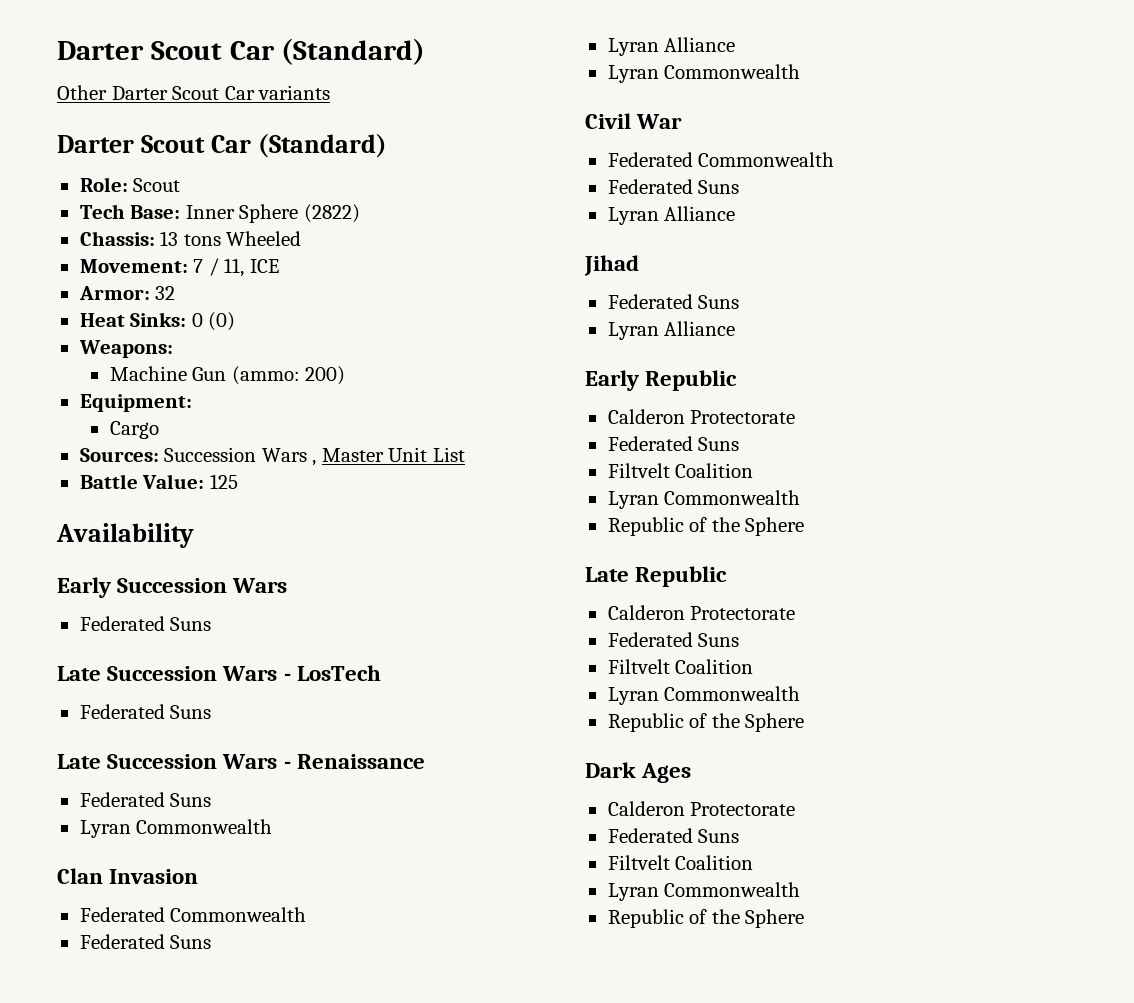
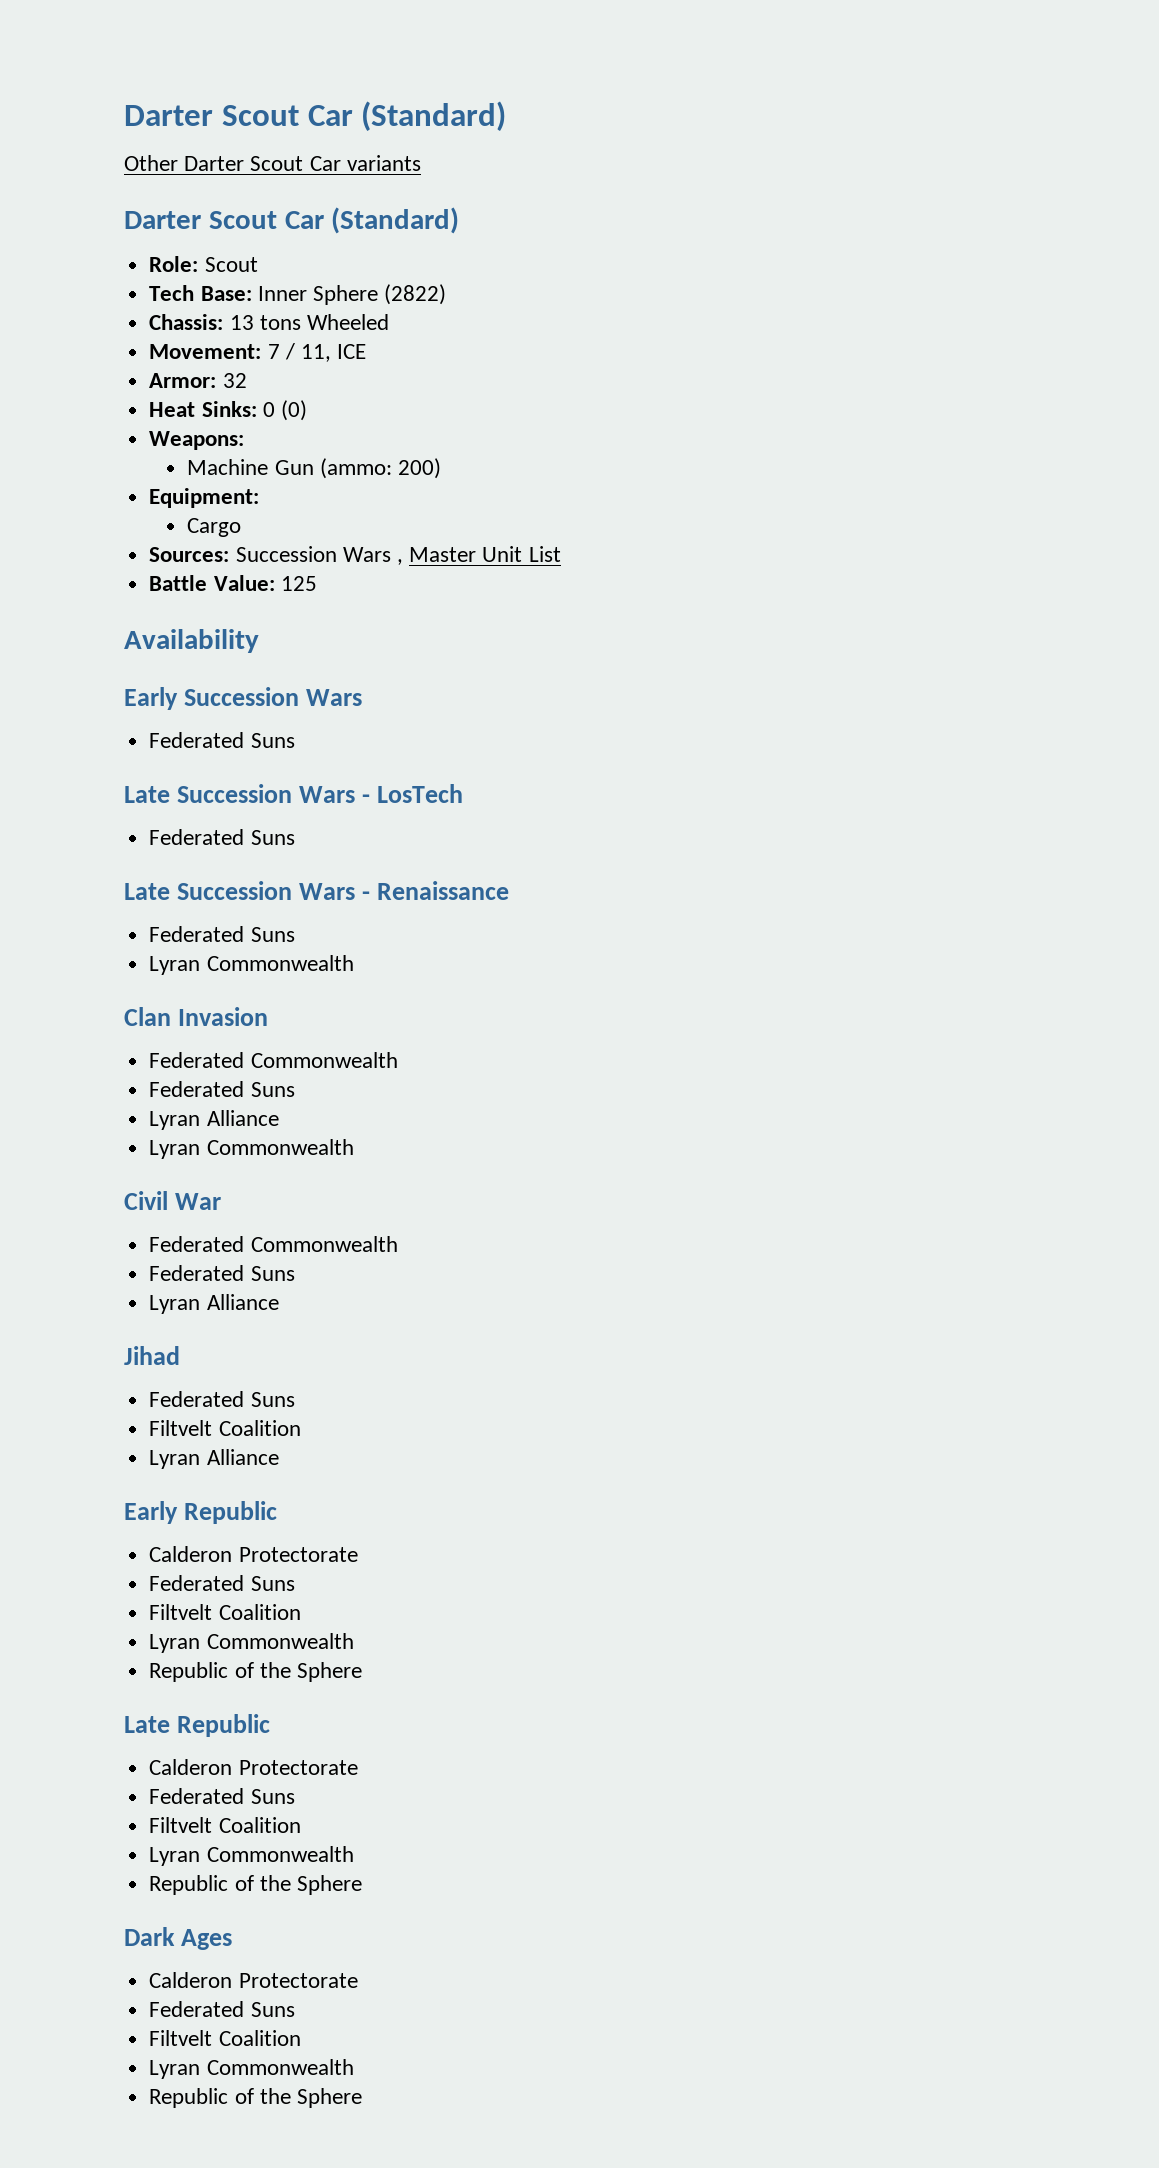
  Jihad
  Federated Suns
+ Filtvelt Coalition

